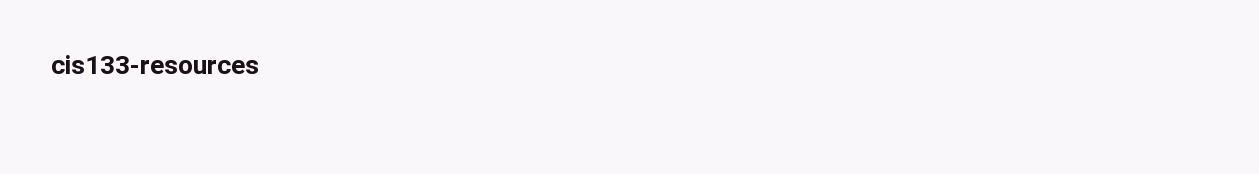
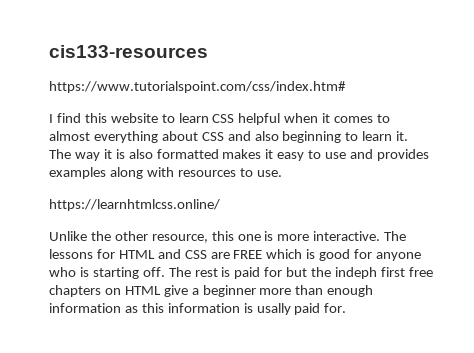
+ https://www.tutorialspoint.com/css/index.htm#
+ I find this website to learn CSS helpful when it comes to almost everything about CSS and also beginning to learn it. The way it is also formatted makes it easy to use and provides examples along with resources to use.
+ https://learnhtmlcss.online/
+ Unlike the other resource, this one is more interactive. The lessons for HTML and CSS are FREE which is good for anyone who is starting off. The rest is paid for but the indeph first free chapters on HTML give a beginner more than enough information as this information is usally paid for.

